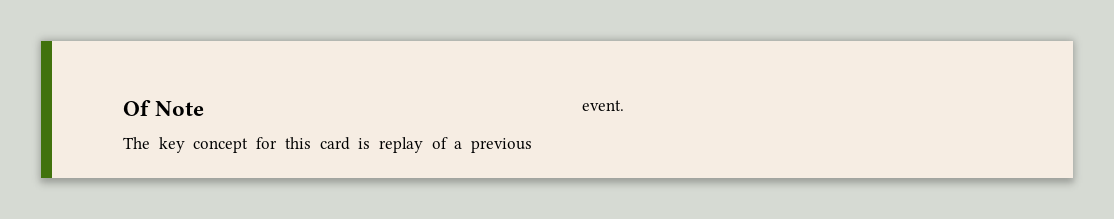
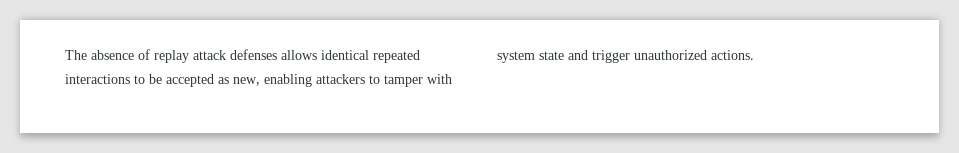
- Of Note
- The key concept for this card is replay of a previous event.
+ The absence of replay attack defenses allows identical repeated interactions to be accepted as new, enabling attackers to tamper with system state and trigger unauthorized actions.

